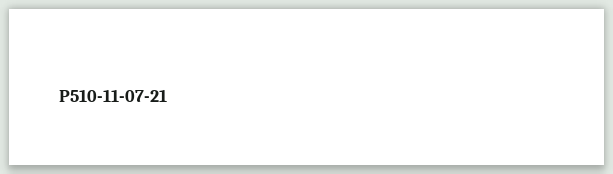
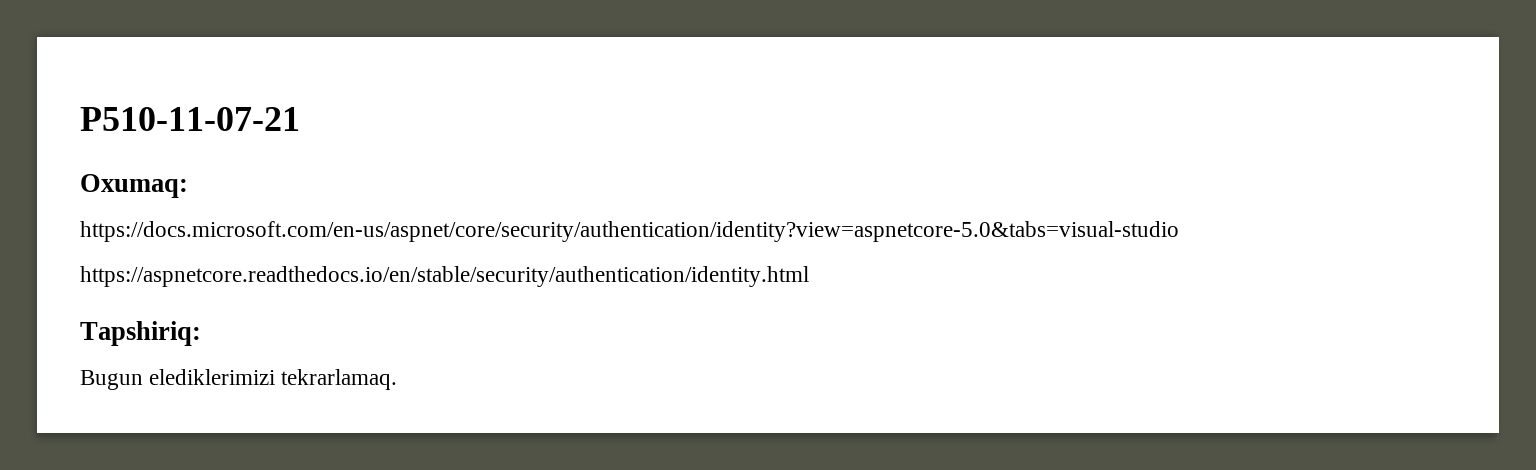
+ Oxumaq:
+ https://docs.microsoft.com/en-us/aspnet/core/security/authentication/identity?view=aspnetcore-5.0&tabs=visual-studio
+ https://aspnetcore.readthedocs.io/en/stable/security/authentication/identity.html
+ Tapshiriq:
+ Bugun elediklerimizi tekrarlamaq.

